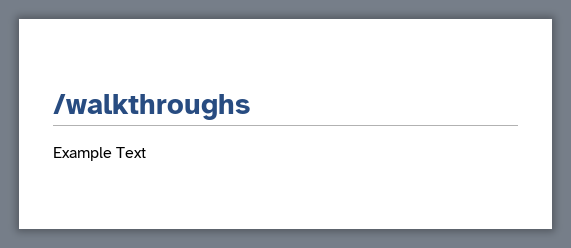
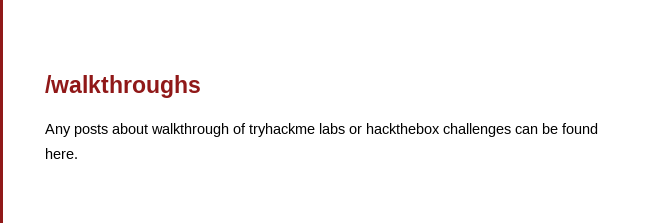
- Example Text
+ Any posts about walkthrough of tryhackme labs or hackthebox challenges can be found here.

